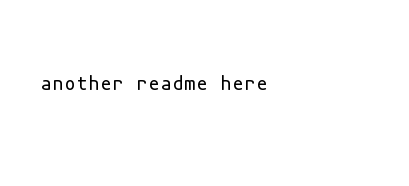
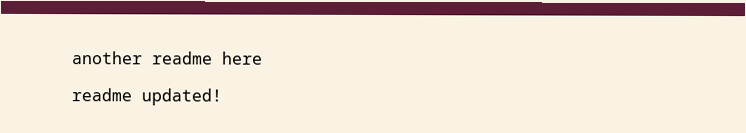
+ readme updated!

